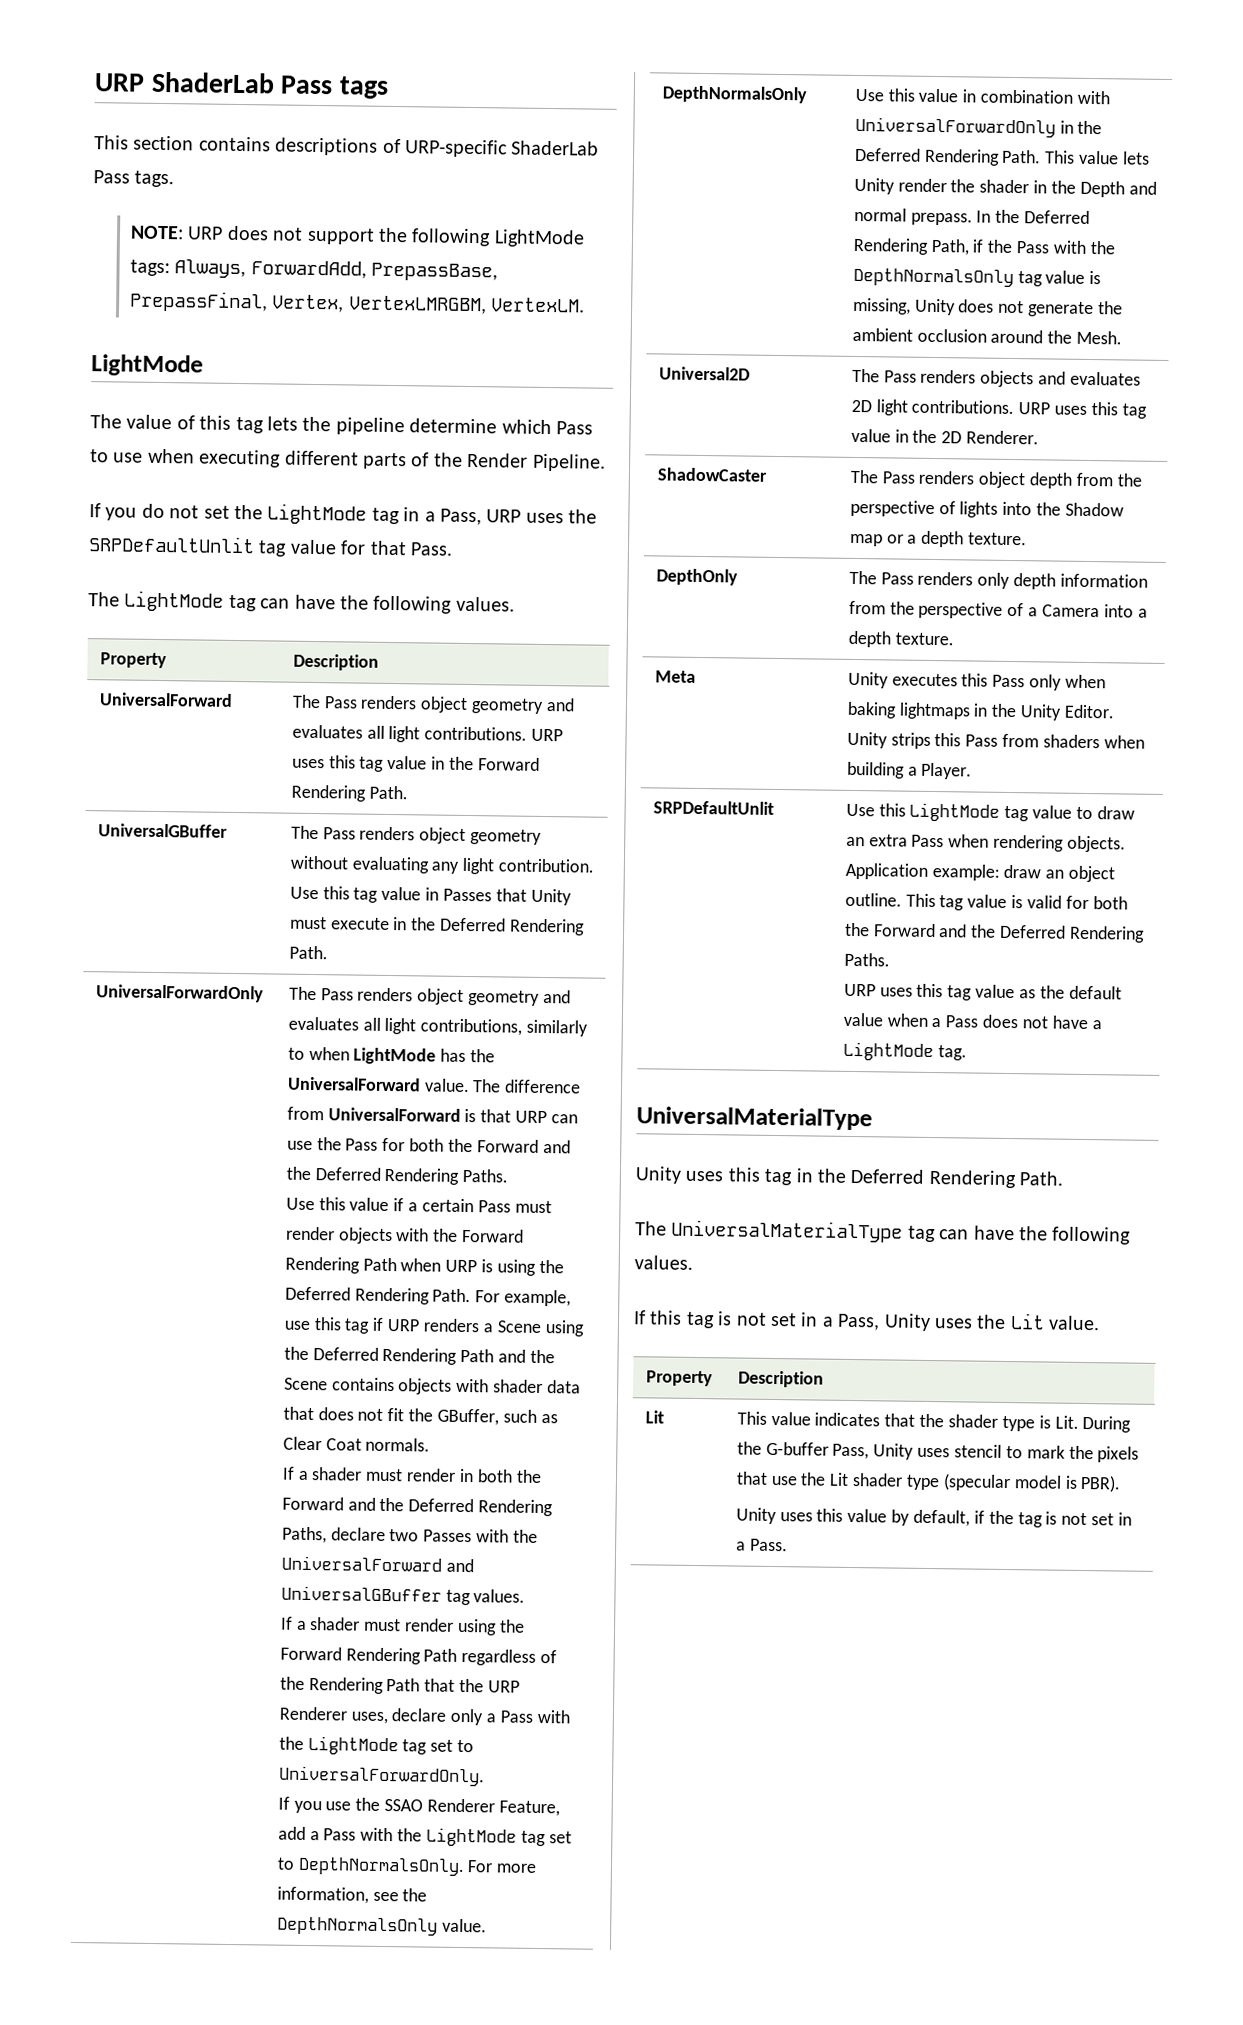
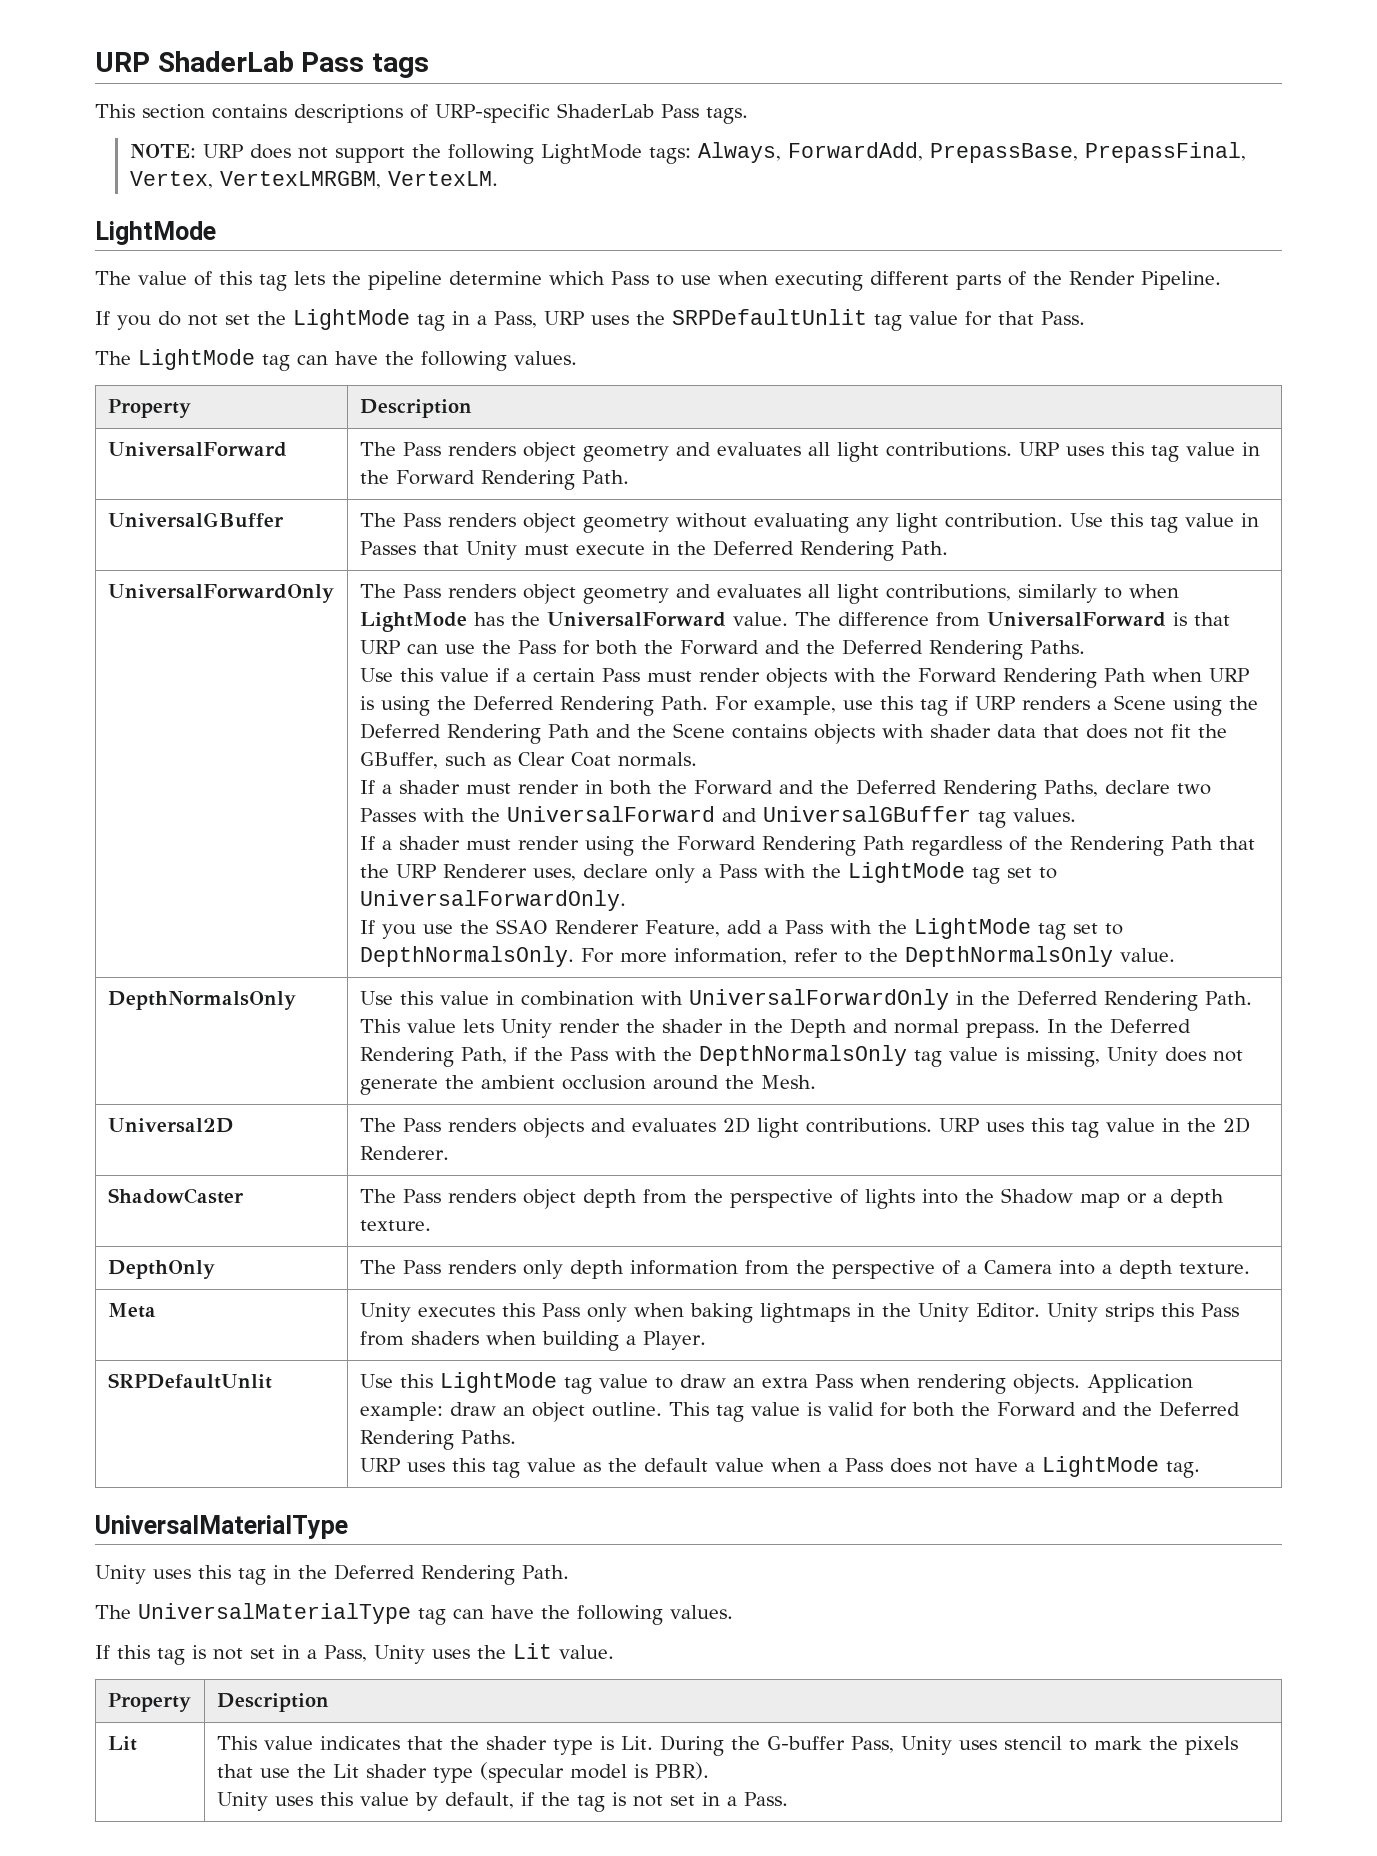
- For more information, see the DepthNormalsOnly value.
+ For more information, refer to the DepthNormalsOnly value.

